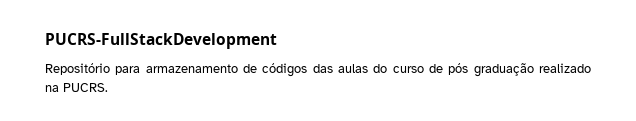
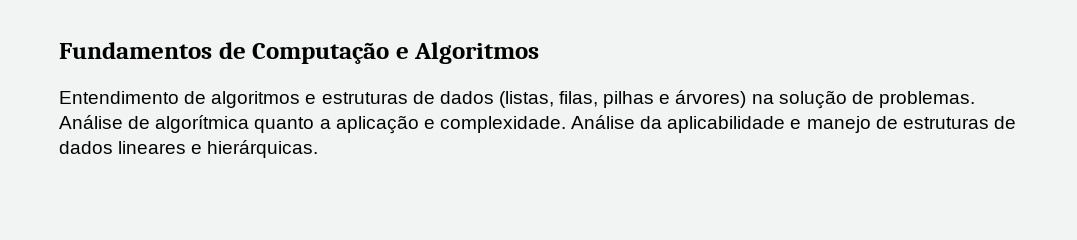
- PUCRS-FullStackDevelopment
- Repositório para armazenamento de códigos das aulas do curso de pós graduação realizado na PUCRS.
+ Fundamentos de Computação e Algoritmos
+ Entendimento de algoritmos e estruturas de dados (listas, filas, pilhas e árvores) na solução de problemas. Análise de algorítmica quanto a aplicação e complexidade. Análise da aplicabilidade e manejo de estruturas de dados lineares e hierárquicas.

